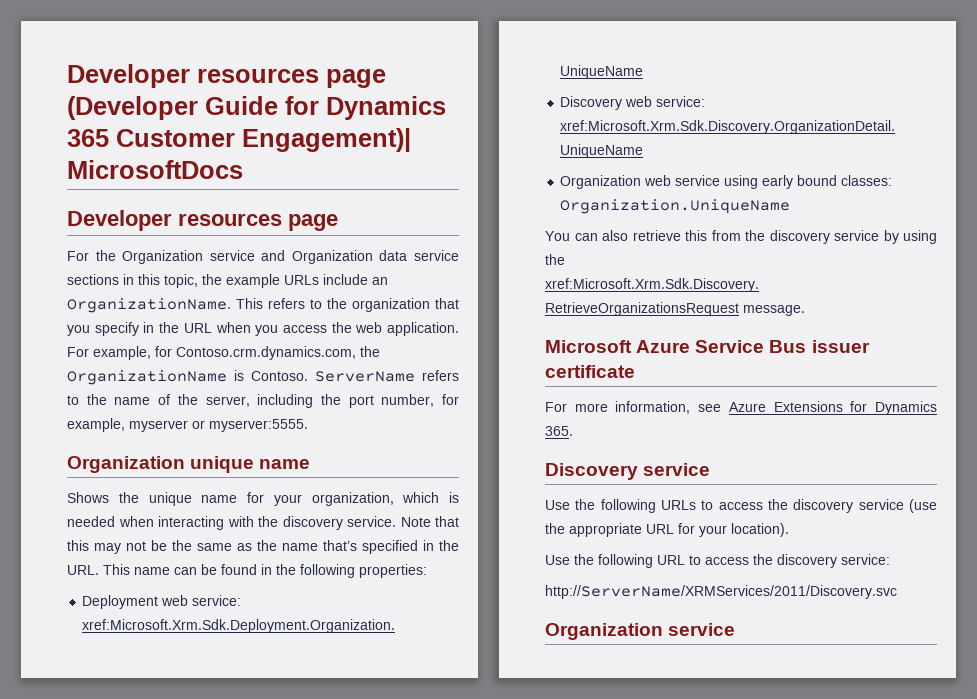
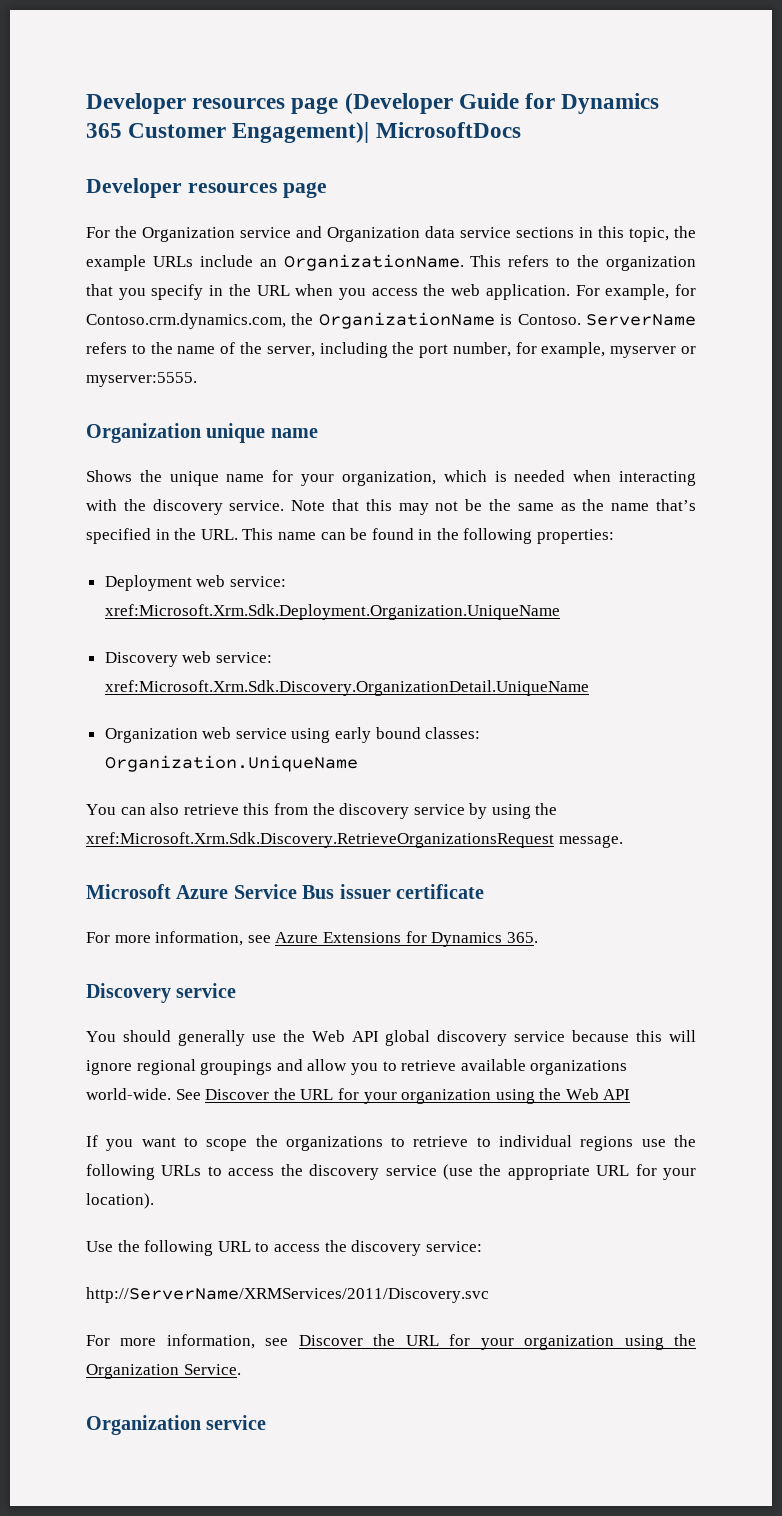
- Use the following URLs to access the discovery service (use the appropriate URL for your location).
+ You should generally use the Web API global discovery service because this will ignore regional groupings and allow you to retrieve available organizations world-wide. See Discover the URL for your organization using the Web API
+ If you want to scope the organizations to retrieve to individual regions use the following URLs to access the discovery service (use the appropriate URL for your location).
+ For more information, see Discover the URL for your organization using the Organization Service.

